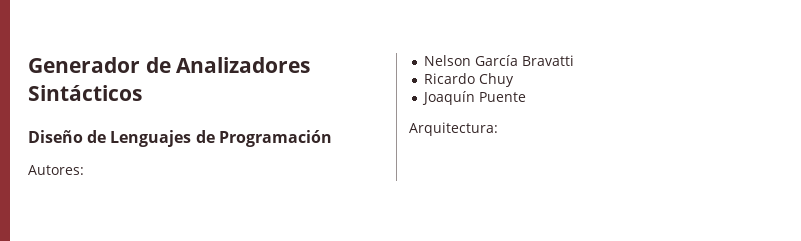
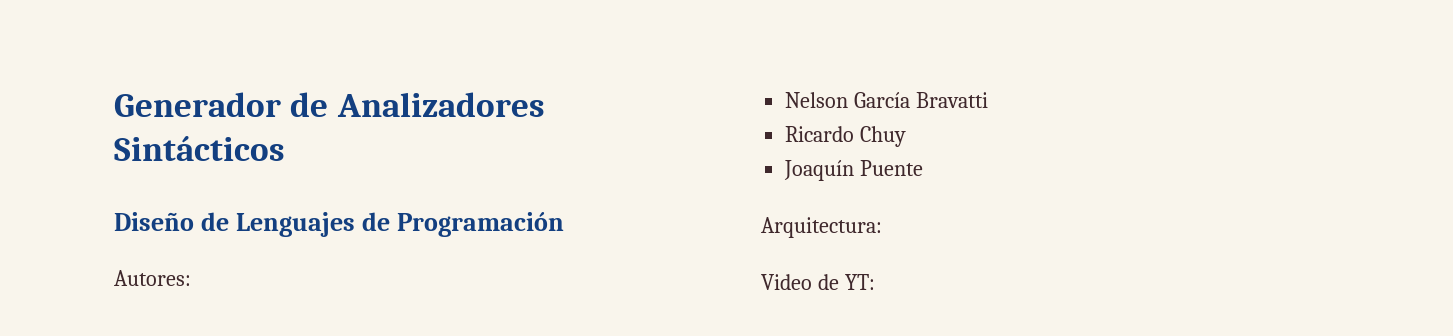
+ Video de YT:

